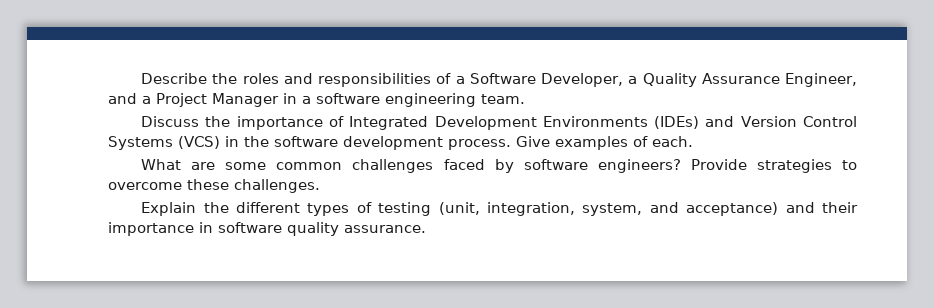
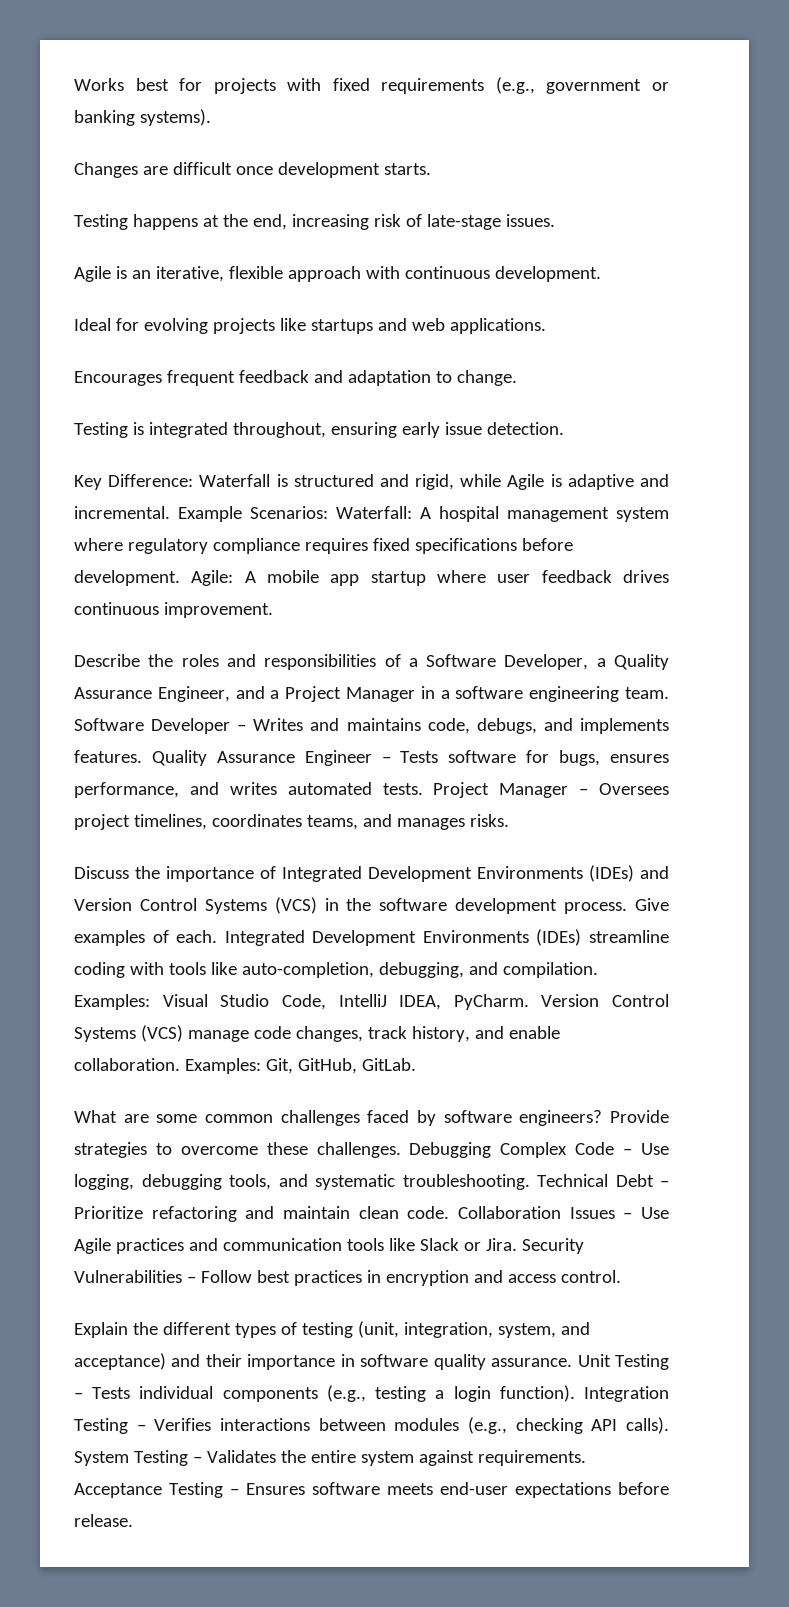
+ Works best for projects with fixed requirements (e.g., government or banking systems).
+ Changes are difficult once development starts.
+ Testing happens at the end, increasing risk of late-stage issues.
+ Agile is an iterative, flexible approach with continuous development.
+ Ideal for evolving projects like startups and web applications.
+ Encourages frequent feedback and adaptation to change.
+ Testing is integrated throughout, ensuring early issue detection.
+ Key Difference: Waterfall is structured and rigid, while Agile is adaptive and incremental. Example Scenarios: Waterfall: A hospital management system where regulatory compliance requires fixed specifications before development. Agile: A mobile app startup where user feedback drives continuous improvement.
+ Software Developer – Writes and maintains code, debugs, and implements features. Quality Assurance Engineer – Tests software for bugs, ensures performance, and writes automated tests. Project Manager – Oversees project timelines, coordinates teams, and manages risks.
+ Integrated Development Environments (IDEs) streamline coding with tools like auto-completion, debugging, and compilation. Examples: Visual Studio Code, IntelliJ IDEA, PyCharm. Version Control Systems (VCS) manage code changes, track history, and enable collaboration. Examples: Git, GitHub, GitLab.
+ Debugging Complex Code – Use logging, debugging tools, and systematic troubleshooting. Technical Debt – Prioritize refactoring and maintain clean code. Collaboration Issues – Use Agile practices and communication tools like Slack or Jira. Security Vulnerabilities – Follow best practices in encryption and access control.
+ Unit Testing – Tests individual components (e.g., testing a login function). Integration Testing – Verifies interactions between modules (e.g., checking API calls). System Testing – Validates the entire system against requirements. Acceptance Testing – Ensures software meets end-user expectations before release.

